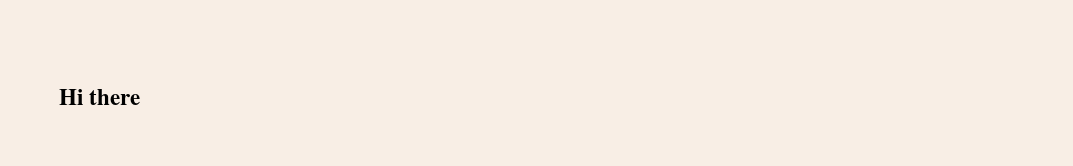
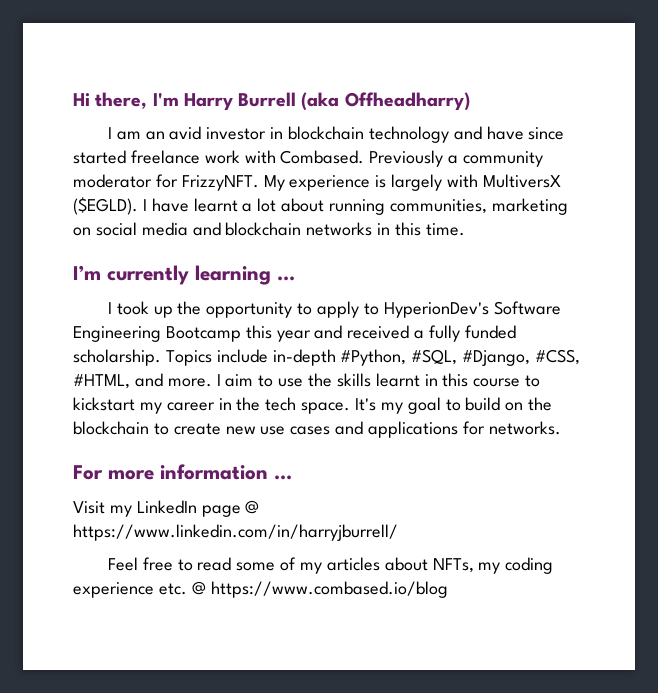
- Hi there
+ Hi there, I'm Harry Burrell (aka Offheadharry)
+ I am an avid investor in blockchain technology and have since started freelance work with Combased. Previously a community moderator for FrizzyNFT. My experience is largely with MultiversX ($EGLD). I have learnt a lot about running communities, marketing on social media and blockchain networks in this time.
+ I’m currently learning ...
+ I took up the opportunity to apply to HyperionDev's Software Engineering Bootcamp this year and received a fully funded scholarship. Topics include in-depth #Python, #SQL, #Django, #CSS, #HTML, and more. I aim to use the skills learnt in this course to kickstart my career in the tech space. It's my goal to build on the blockchain to create new use cases and applications for networks.
+ For more information ...
+ Visit my LinkedIn page @ https://www.linkedin.com/in/harryjburrell/
+ Feel free to read some of my articles about NFTs, my coding experience etc. @ https://www.combased.io/blog

